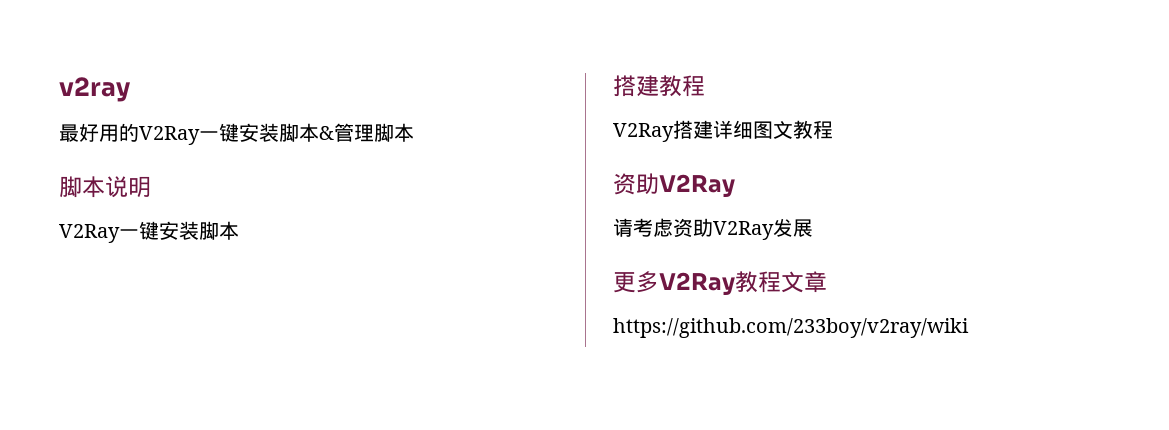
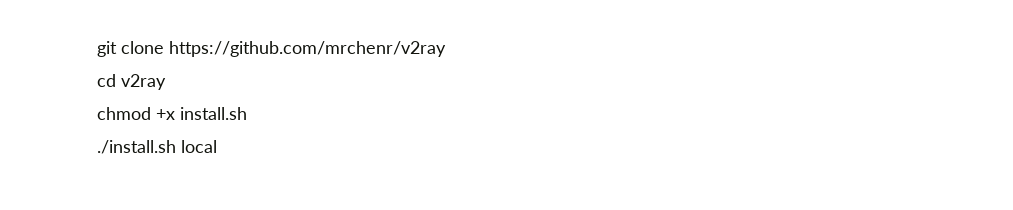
- v2ray
- 最好用的V2Ray一键安装脚本&管理脚本
- 脚本说明
- V2Ray一键安装脚本
- 搭建教程
- V2Ray搭建详细图文教程
- 资助V2Ray
- 请考虑资助V2Ray发展
- 更多V2Ray教程文章
- https://github.com/233boy/v2ray/wiki
+ git clone https://github.com/mrchenr/v2ray
+ cd v2ray
+ chmod +x install.sh
+ ./install.sh local

